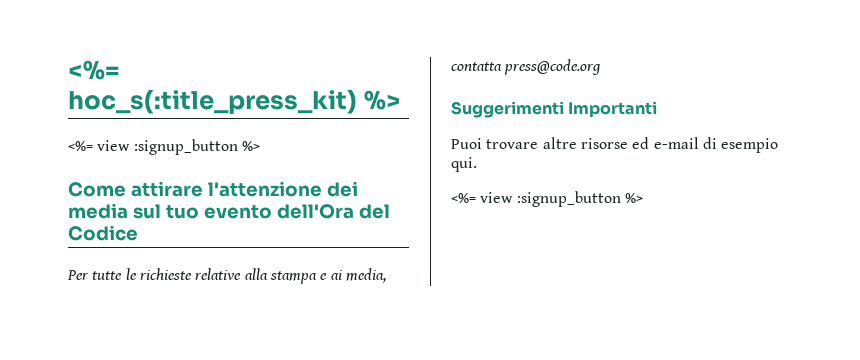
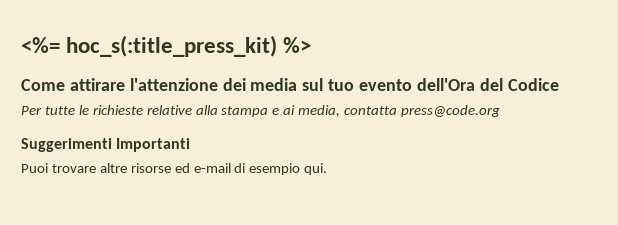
  <%= hoc_s(:title_press_kit) %>
- <%= view :signup_button %>
  Puoi trovare altre risorse ed e-mail di esempio qui.
- <%= view :signup_button %>

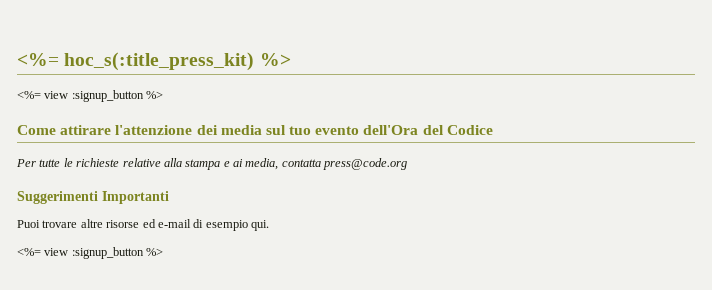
  <%= hoc_s(:title_press_kit) %>
+ <%= view :signup_button %>
  Puoi trovare altre risorse ed e-mail di esempio qui.
+ <%= view :signup_button %>

